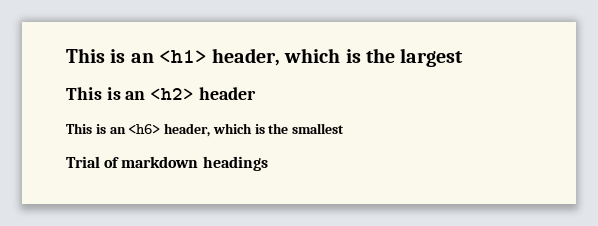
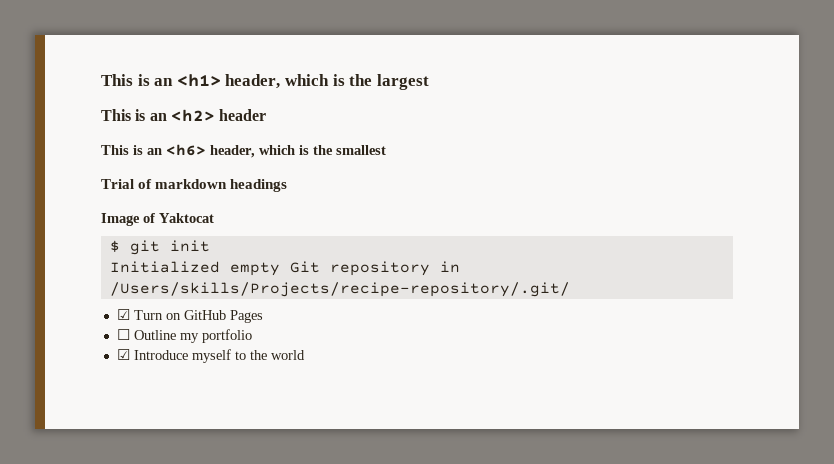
+ Image of Yaktocat
+ $ git init
+ Initialized empty Git repository in /Users/skills/Projects/recipe-repository/.git/
+ ☑ Turn on GitHub Pages
+ ☐ Outline my portfolio
+ ☑ Introduce myself to the world

